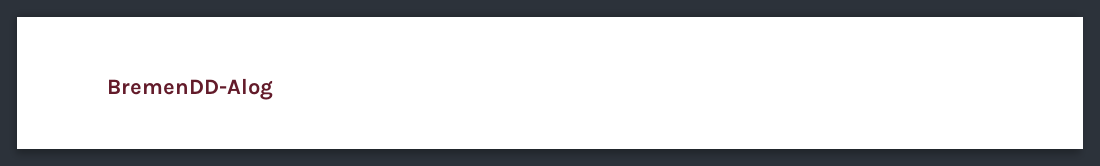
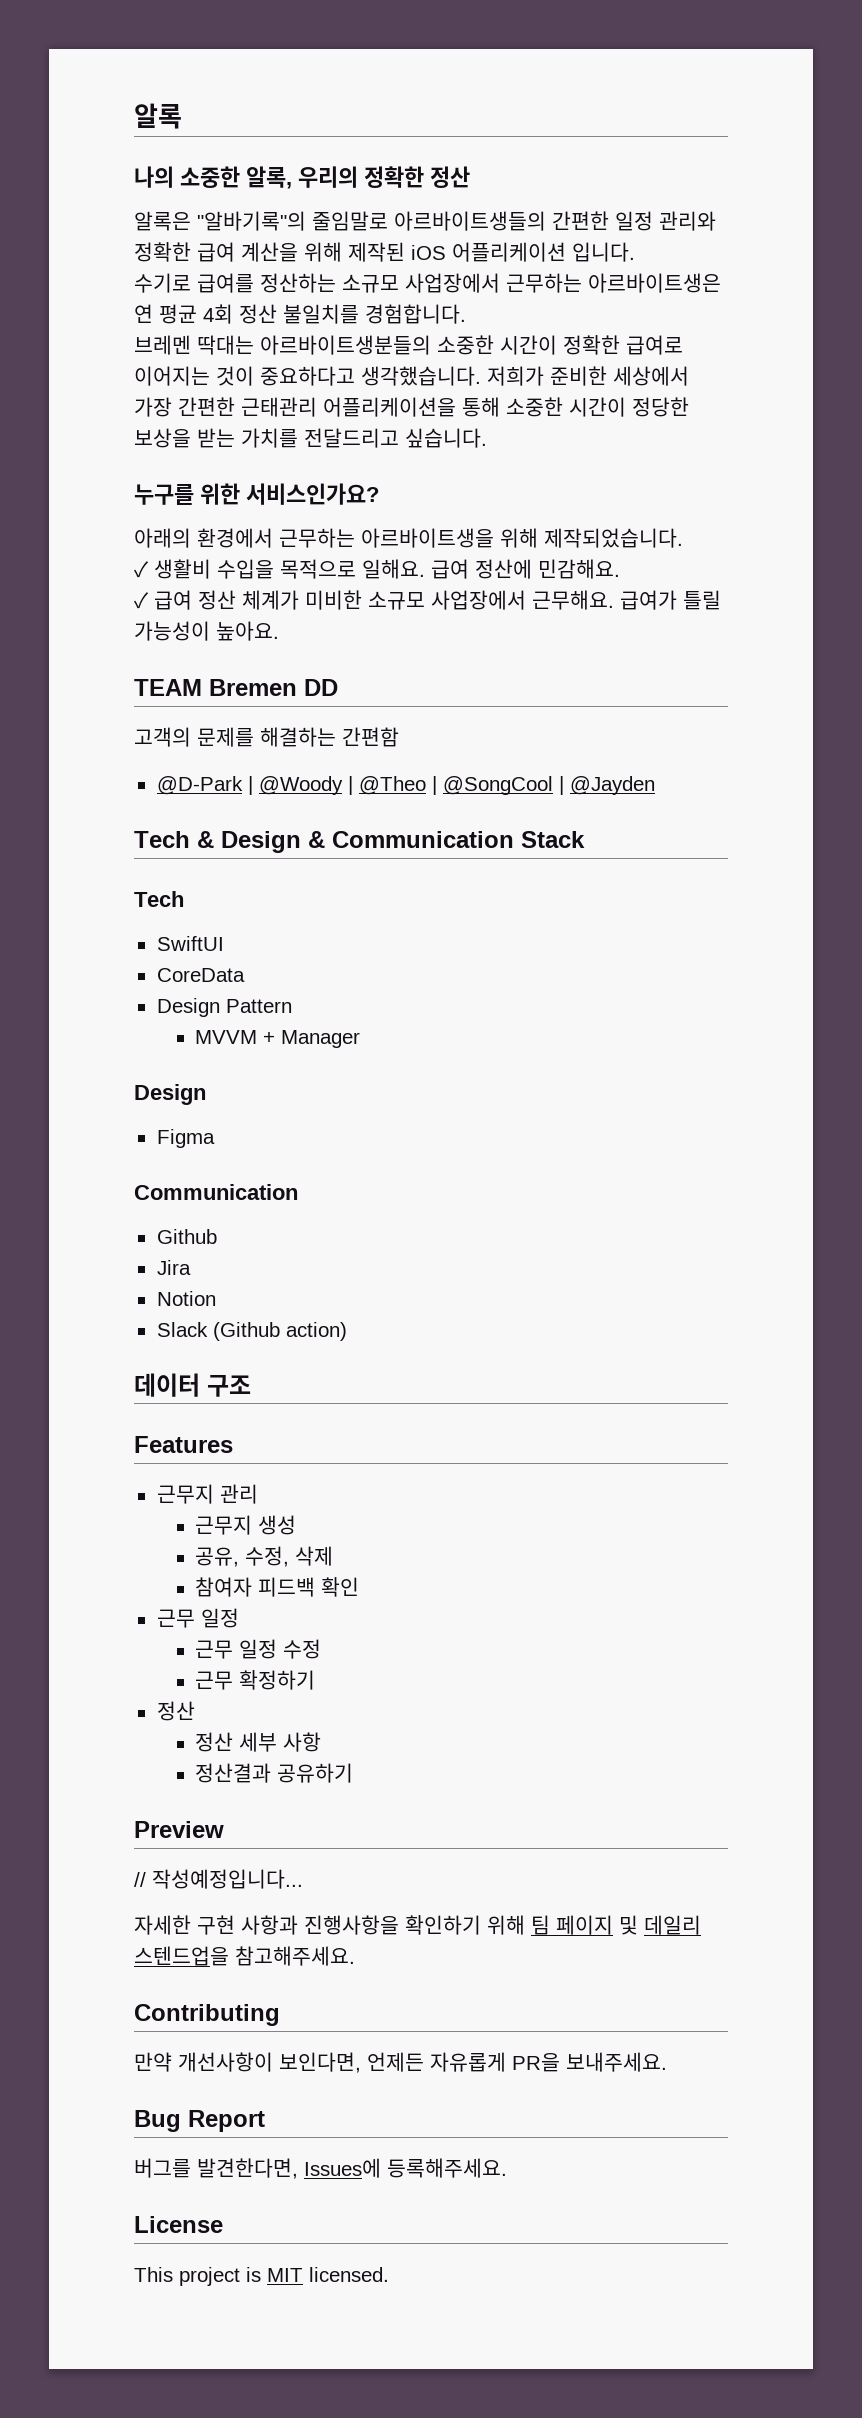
- BremenDD-Alog
+ 알록
+ 나의 소중한 알록, 우리의 정확한 정산
+ 알록은 "알바기록"의 줄임말로 아르바이트생들의 간편한 일정 관리와 정확한 급여 계산을 위해 제작된 iOS 어플리케이션 입니다.
+ 수기로 급여를 정산하는 소규모 사업장에서 근무하는 아르바이트생은 연 평균 4회 정산 불일치를 경험합니다.
+ 브레멘 딱대는 아르바이트생분들의 소중한 시간이 정확한 급여로 이어지는 것이 중요하다고 생각했습니다. 저희가 준비한 세상에서 가장 간편한 근태관리 어플리케이션을 통해 소중한 시간이 정당한 보상을 받는 가치를 전달드리고 싶습니다.
+ 누구를 위한 서비스인가요?
+ 아래의 환경에서 근무하는 아르바이트생을 위해 제작되었습니다.
+ ✓ 생활비 수입을 목적으로 일해요. 급여 정산에 민감해요.
+ ✓ 급여 정산 체계가 미비한 소규모 사업장에서 근무해요. 급여가 틀릴 가능성이 높아요.
+ TEAM Bremen DD
+ 고객의 문제를 해결하는 간편함
+ @D-Park | @Woody | @Theo | @SongCool | @Jayden
+ Tech & Design & Communication Stack
+ Tech
+ SwiftUI
+ CoreData
+ Design Pattern
+ MVVM + Manager
+ Design
+ Figma
+ Communication
+ Github
+ Jira
+ Notion
+ Slack (Github action)
+ 데이터 구조
+ Features
+ 근무지 관리
+ 근무지 생성
+ 공유, 수정, 삭제
+ 참여자 피드백 확인
+ 근무 일정
+ 근무 일정 수정
+ 근무 확정하기
+ 정산
+ 정산 세부 사항
+ 정산결과 공유하기
+ Preview
+ // 작성예정입니다...
+ 자세한 구현 사항과 진행사항을 확인하기 위해 팀 페이지 및 데일리 스텐드업을 참고해주세요.
+ Contributing
+ 만약 개선사항이 보인다면, 언제든 자유롭게 PR을 보내주세요.
+ Bug Report
+ 버그를 발견한다면, Issues에 등록해주세요.
+ License
+ This project is MIT licensed.

